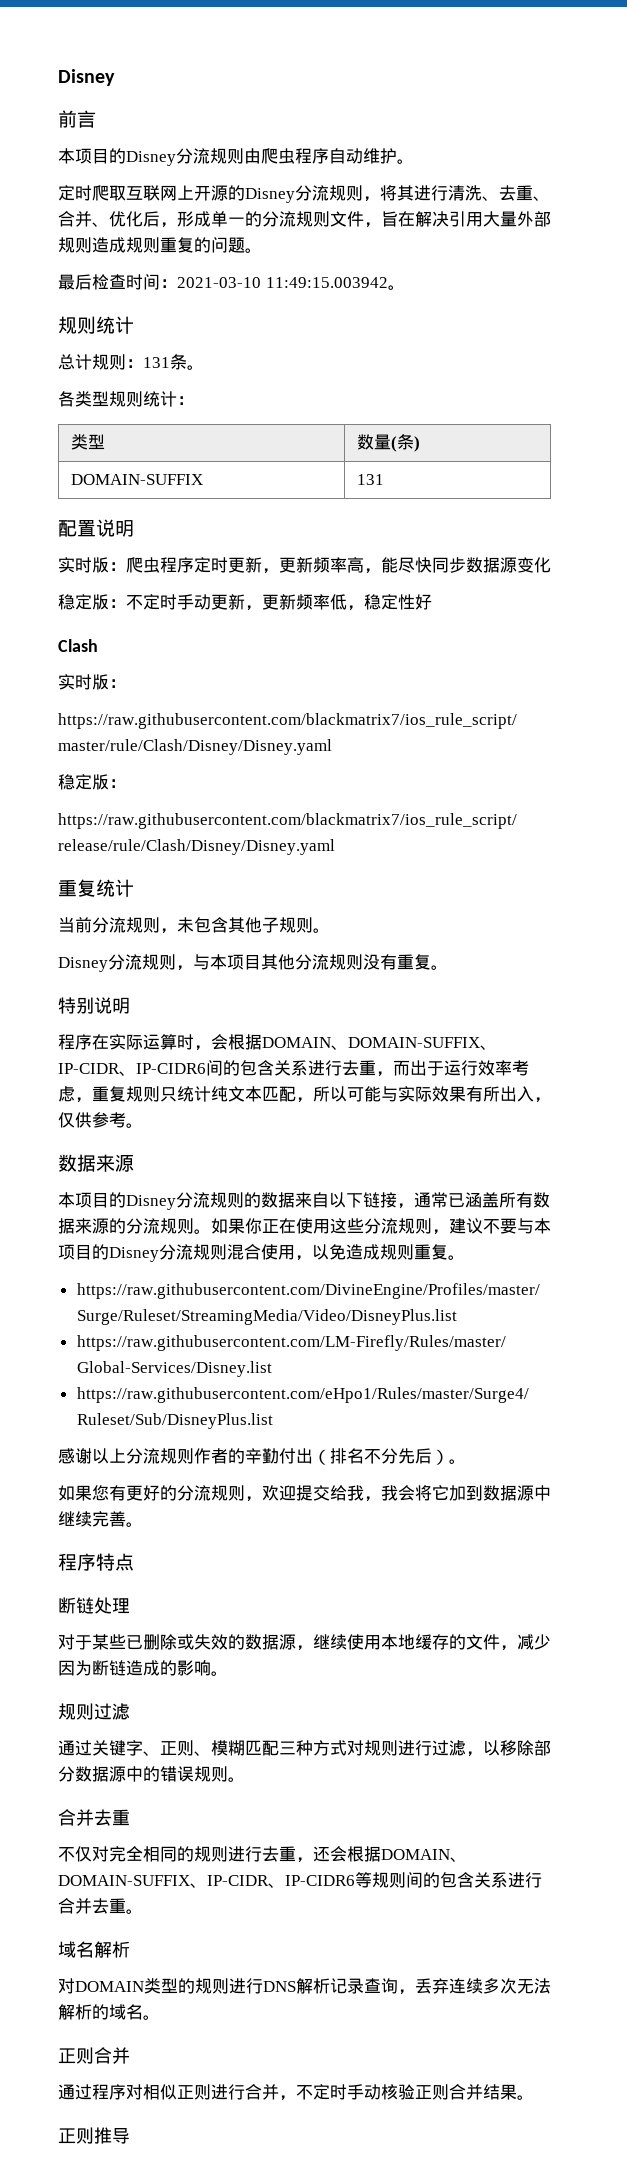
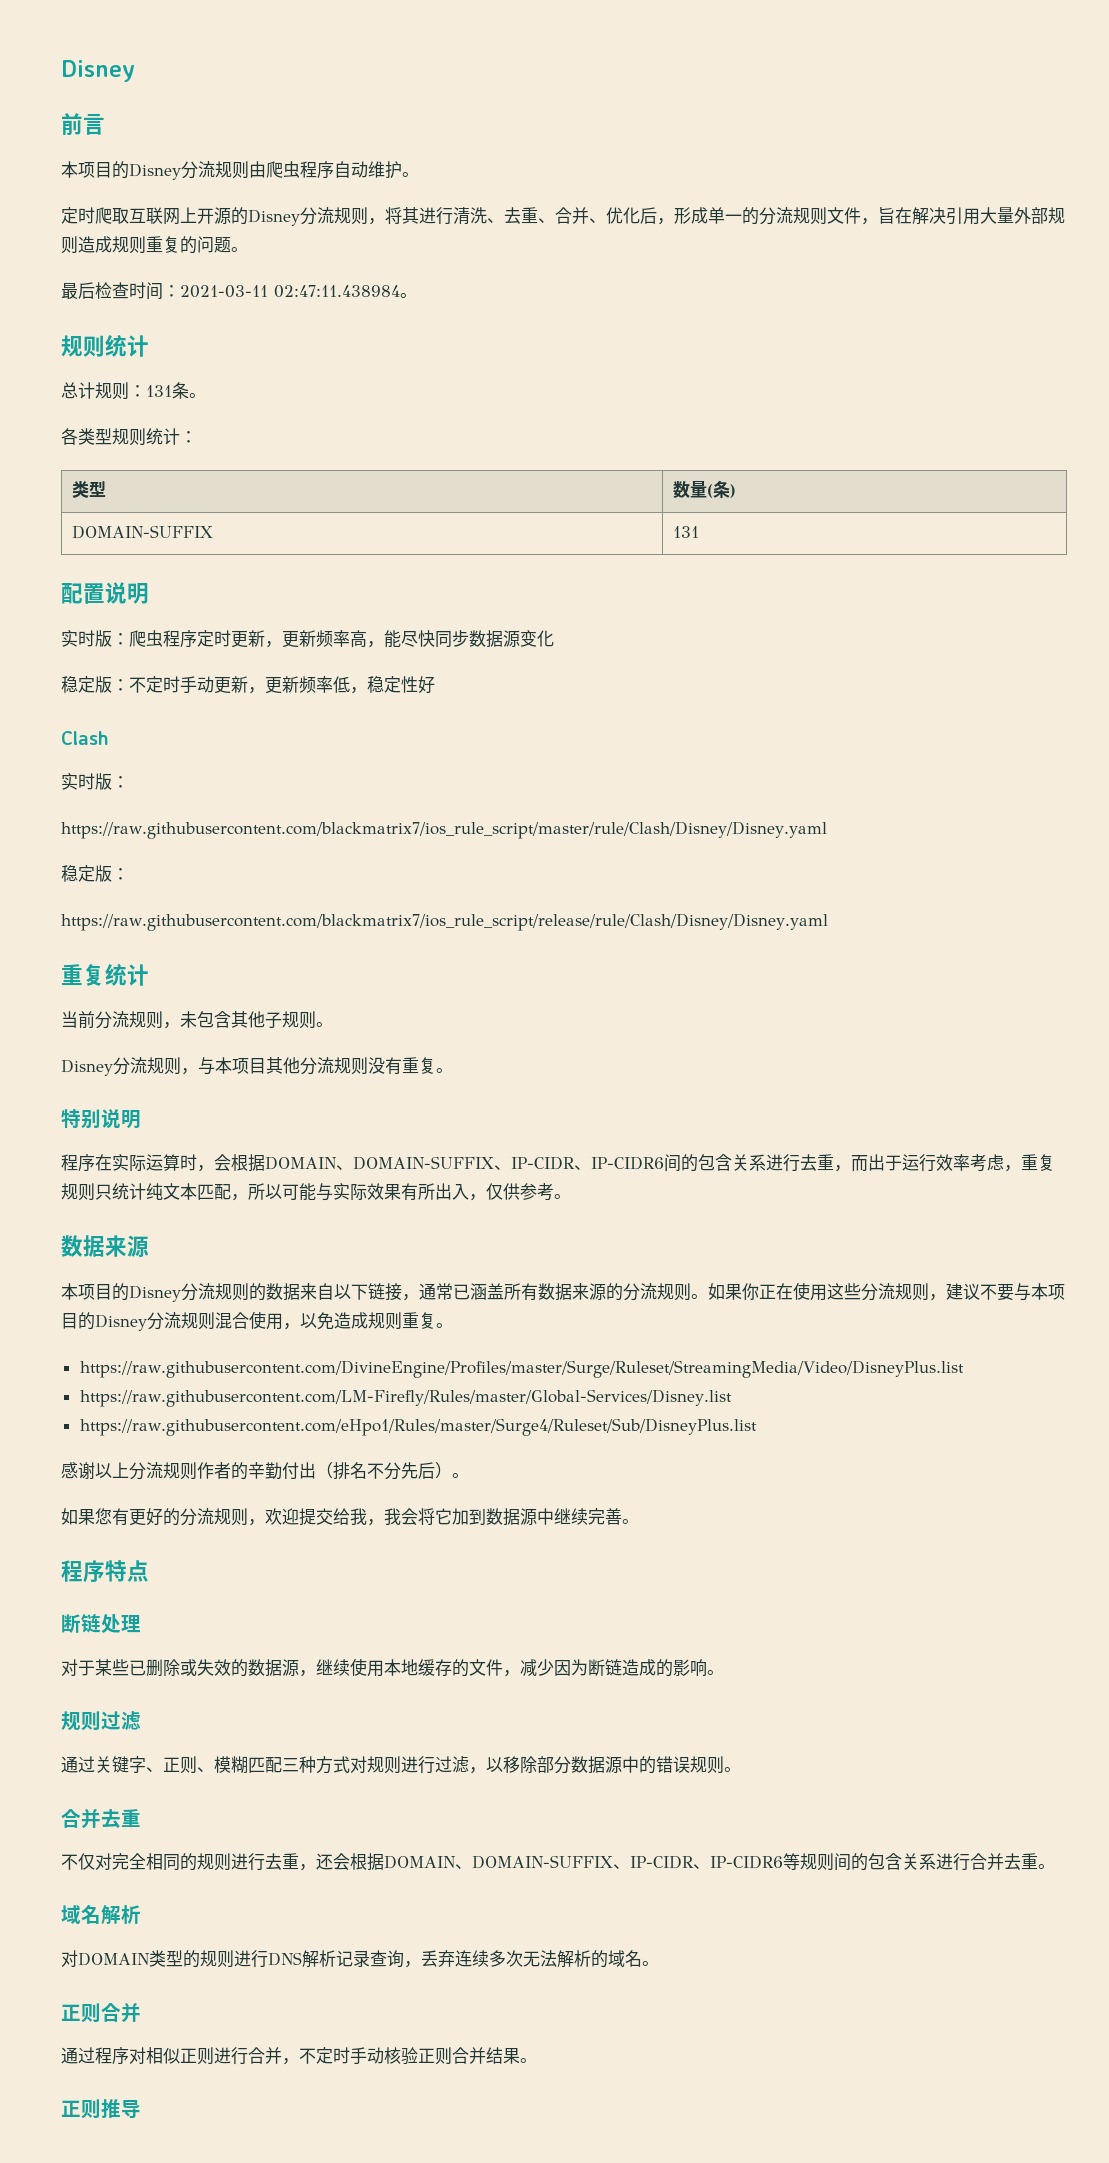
- 最后检查时间：2021-03-10 11:49:15.003942。
+ 最后检查时间：2021-03-11 02:47:11.438984。

